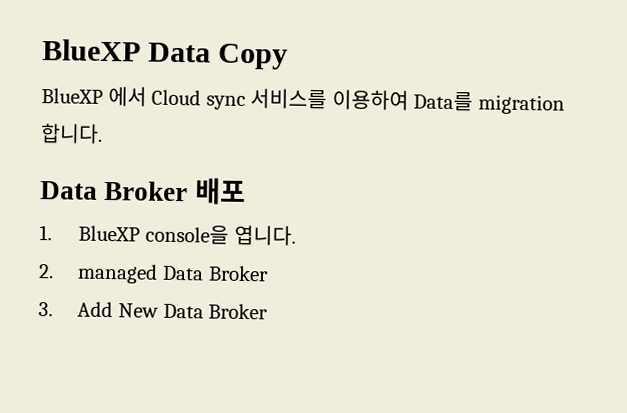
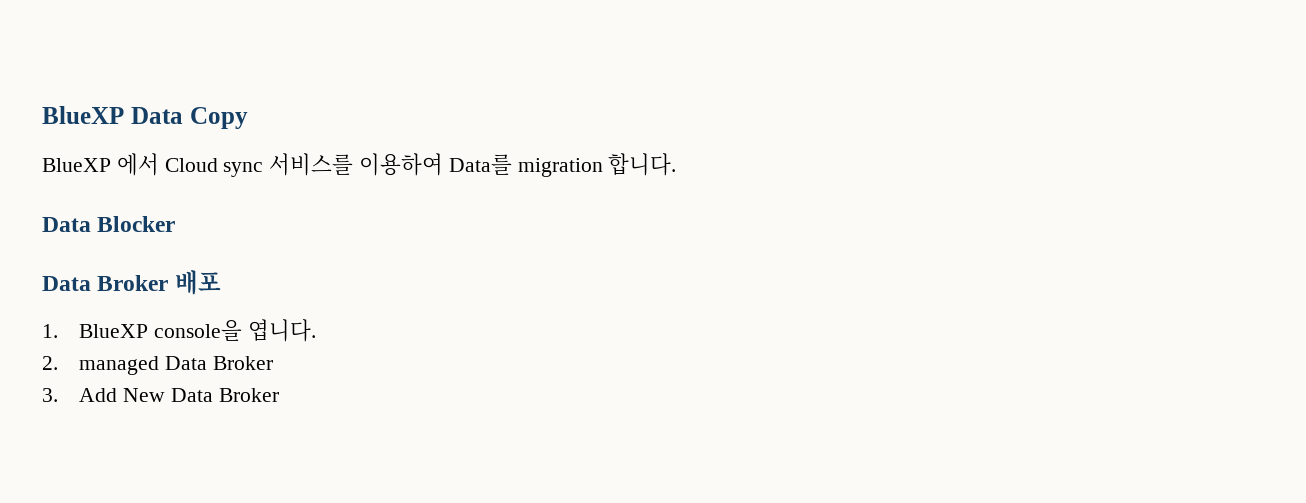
+ Data Blocker

